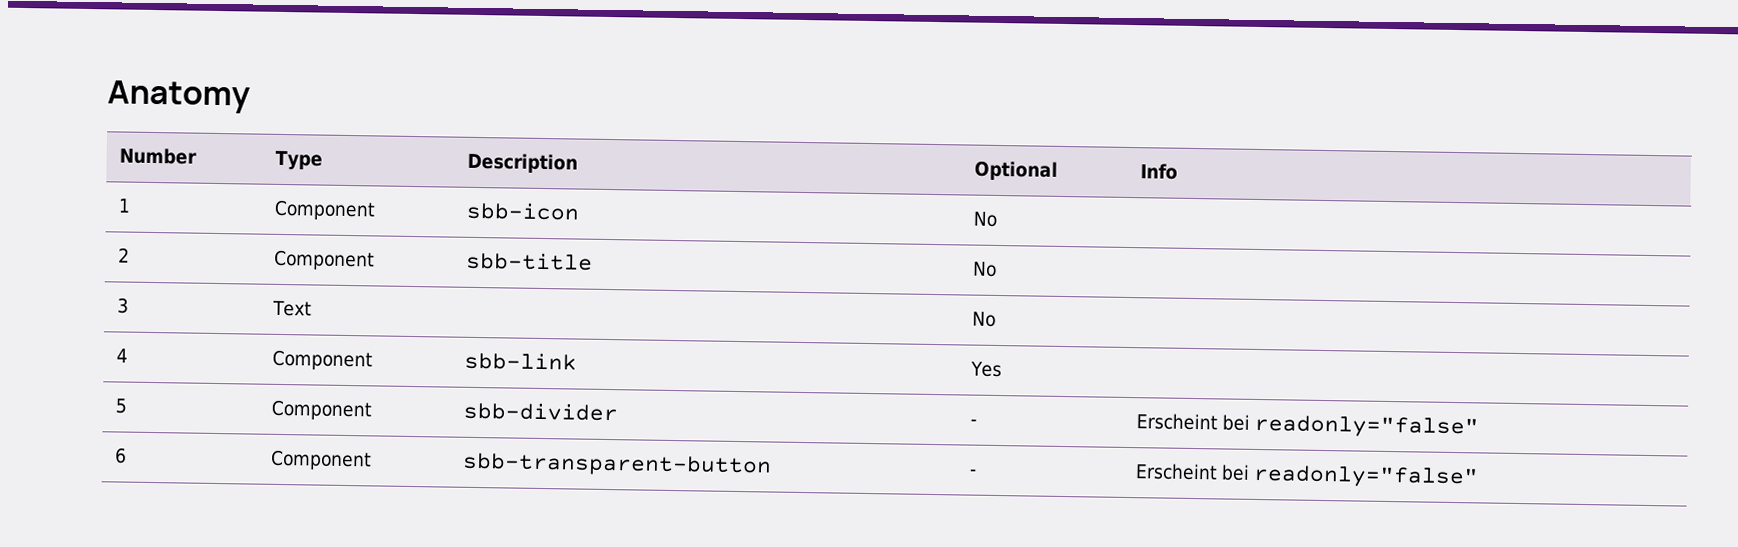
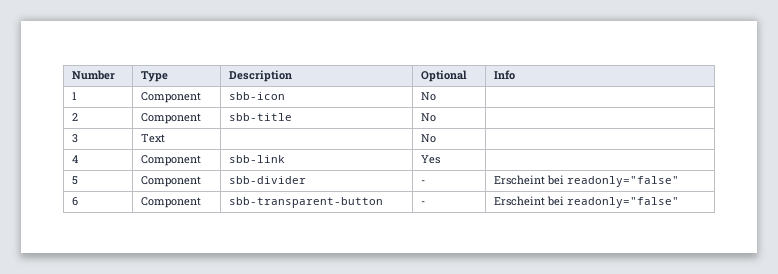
- Anatomy

